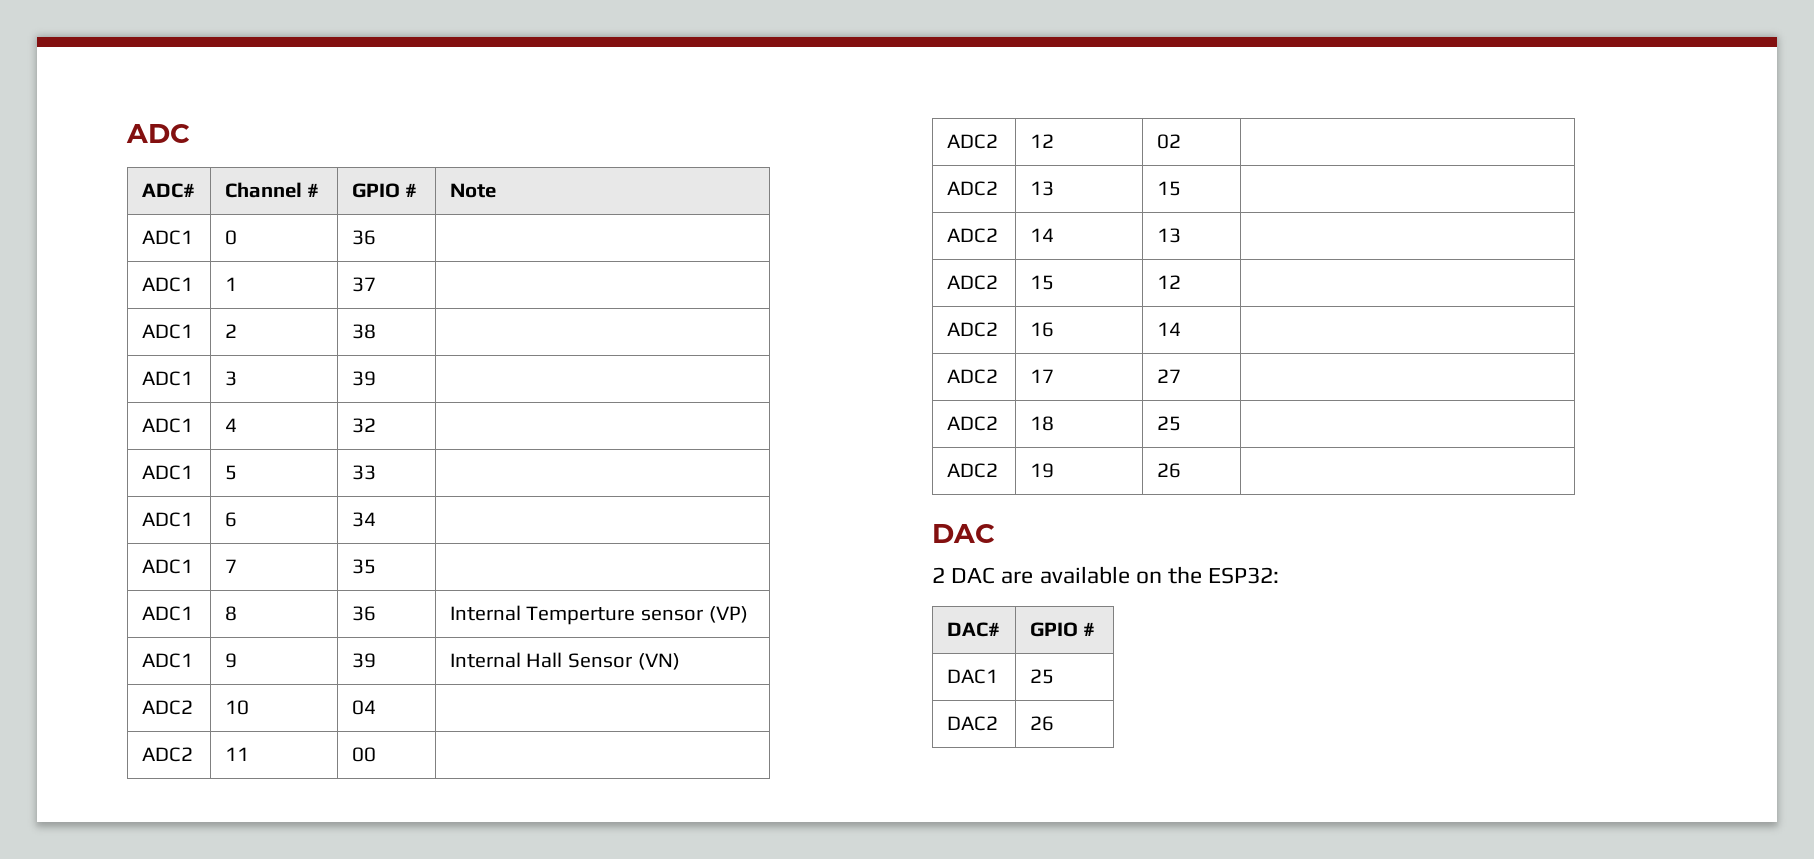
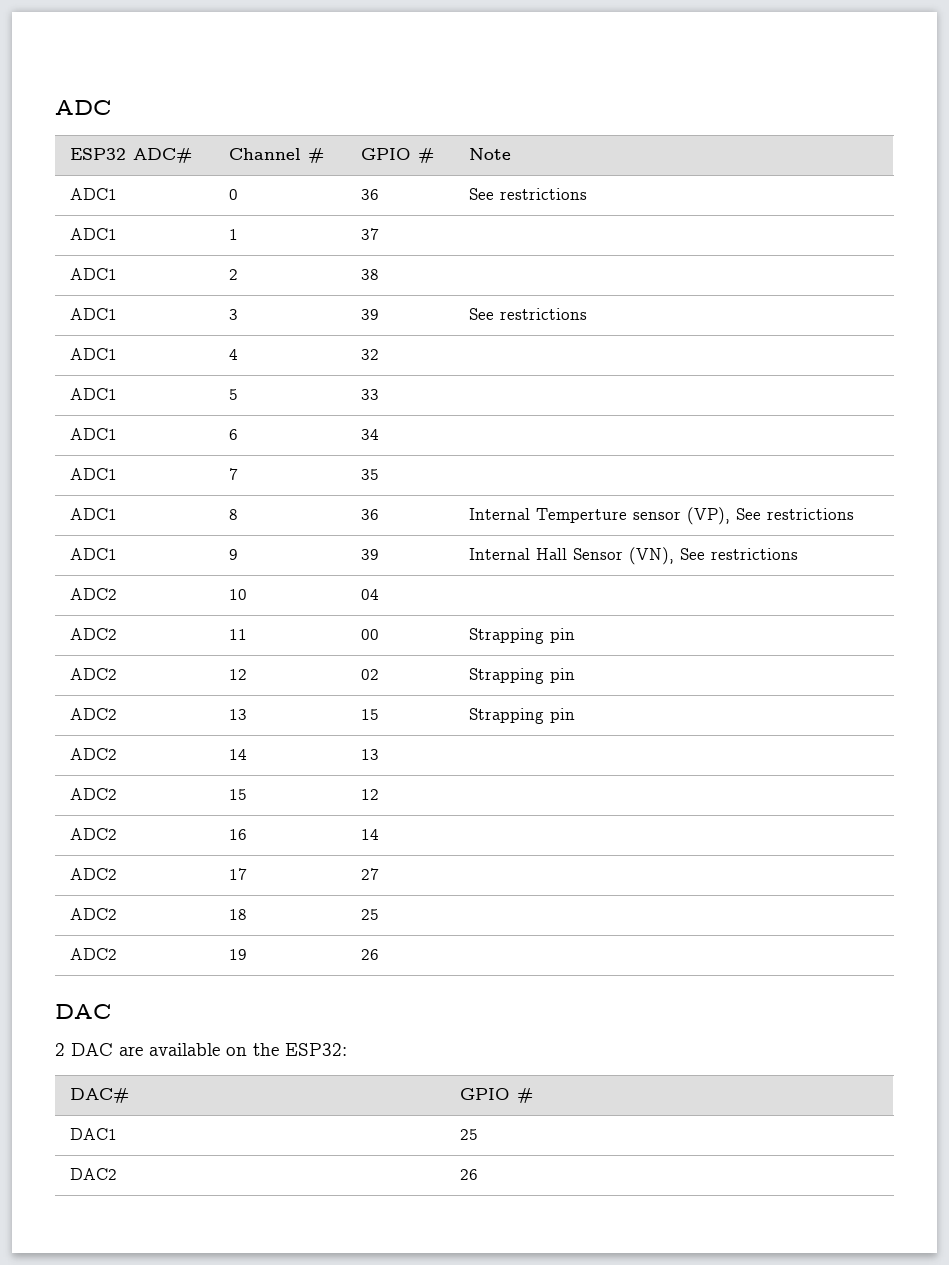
- ADC# | Channel # | GPIO # | Note
+ ESP32 ADC# | Channel # | GPIO # | Note
- ADC1 | 0 | 36 |
+ ADC1 | 0 | 36 | See restrictions
- ADC1 | 3 | 39 |
+ ADC1 | 3 | 39 | See restrictions
- ADC1 | 8 | 36 | Internal Temperture sensor (VP)
+ ADC1 | 8 | 36 | Internal Temperture sensor (VP), See restrictions
- ADC1 | 9 | 39 | Internal Hall Sensor (VN)
+ ADC1 | 9 | 39 | Internal Hall Sensor (VN), See restrictions
- ADC2 | 11 | 00 |
+ ADC2 | 11 | 00 | Strapping pin
- ADC2 | 12 | 02 |
+ ADC2 | 12 | 02 | Strapping pin
- ADC2 | 13 | 15 |
+ ADC2 | 13 | 15 | Strapping pin

